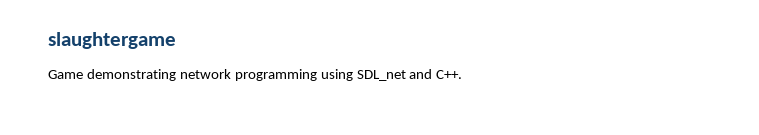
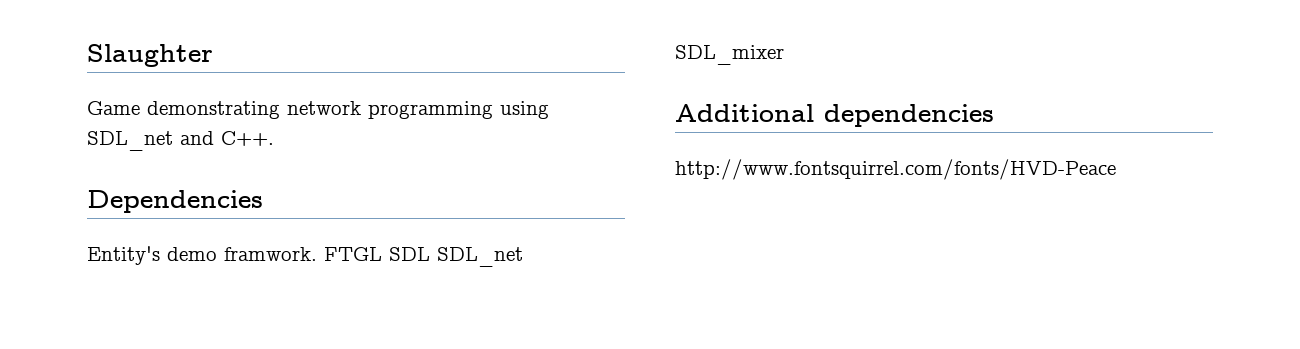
- slaughtergame
+ Slaughter
+ Dependencies
+ Entity's demo framwork. FTGL SDL SDL_net SDL_mixer
+ Additional dependencies
+ http://www.fontsquirrel.com/fonts/HVD-Peace

